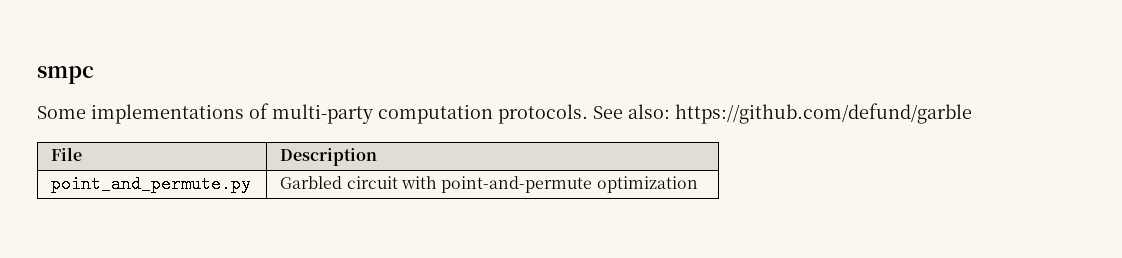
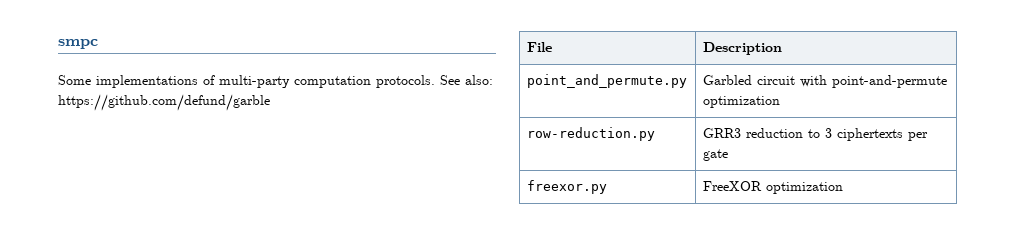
+ row-reduction.py | GRR3 reduction to 3 ciphertexts per gate
+ freexor.py | FreeXOR optimization

